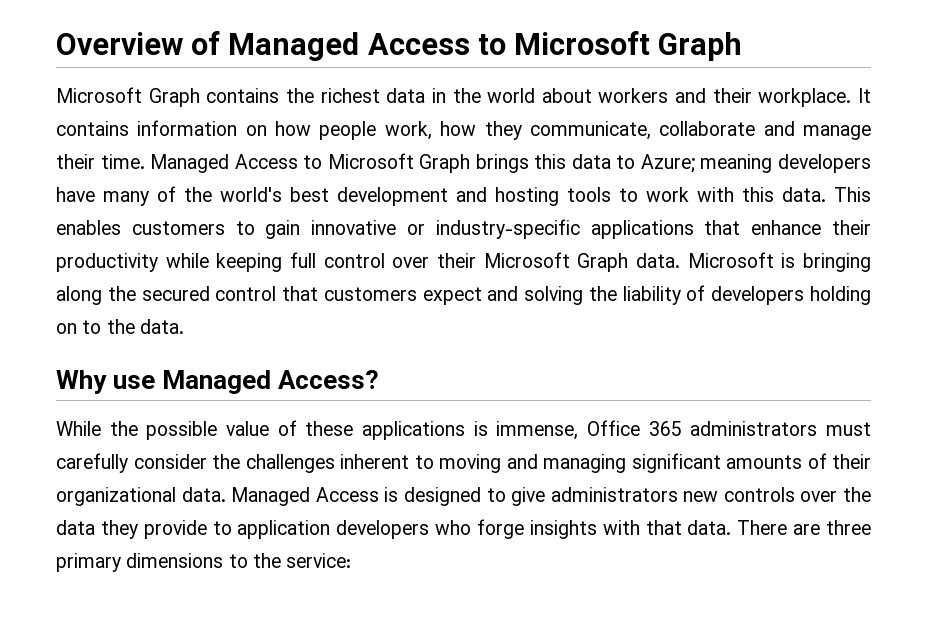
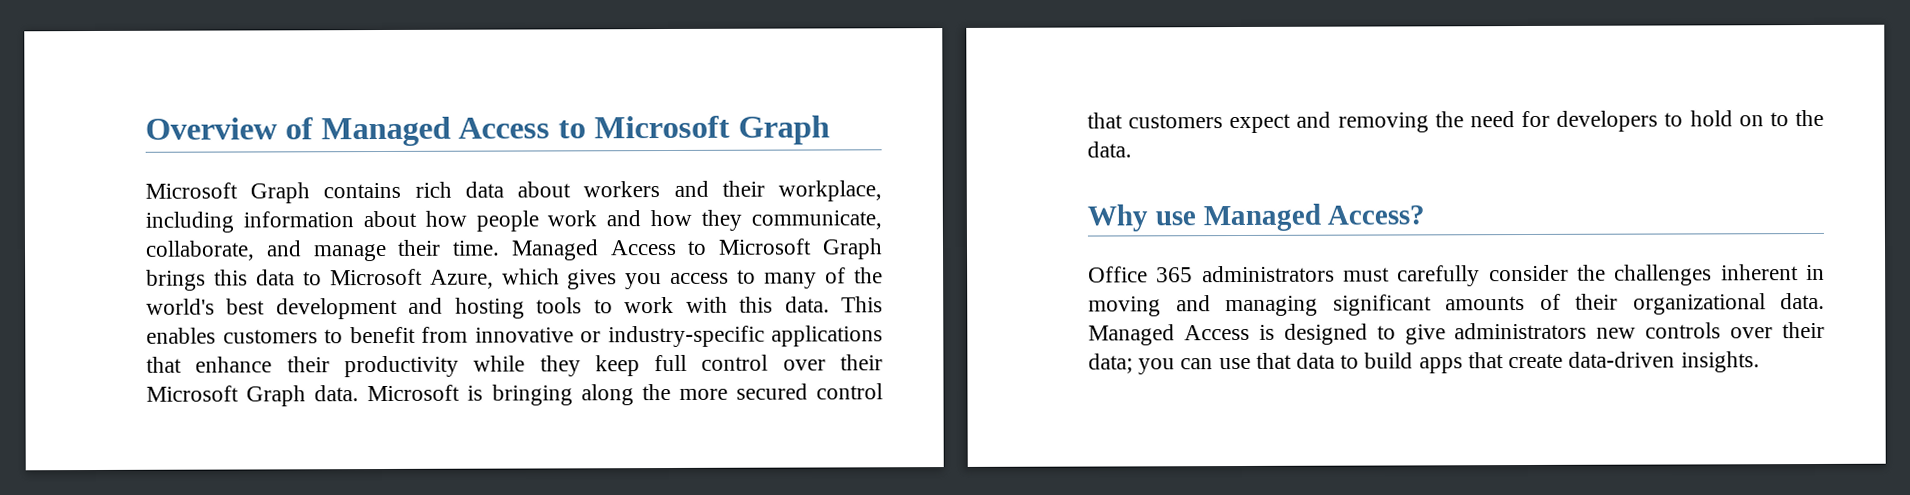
- Microsoft Graph contains the richest data in the world about workers and their workplace. It contains information on how people work, how they communicate, collaborate and manage their time.
+ Microsoft Graph contains rich data about workers and their workplace, including information about how people work and how they communicate, collaborate, and manage their time.
- Managed Access to Microsoft Graph brings this data to Azure; meaning developers have many of the world's best development and hosting tools to work with this data.
+ Managed Access to Microsoft Graph brings this data to Microsoft Azure, which gives you access to many of the world's best development and hosting tools to work with this data.
- This enables customers to gain innovative or industry-specific applications that enhance their productivity while keeping full control over their Microsoft Graph data.
+ This enables customers to benefit from innovative or industry-specific applications that enhance their productivity while they keep full control over their Microsoft Graph data.
- Microsoft is bringing along the secured control that customers expect and solving the liability of developers holding on to the data.
+ Microsoft is bringing along the more secured control that customers expect and removing the need for developers to hold on to the data.
- While the possible value of these applications is immense, Office 365 administrators must carefully consider the challenges inherent to moving and managing significant amounts of their organizational data.
+ Office 365 administrators must carefully consider the challenges inherent in moving and managing significant amounts of their organizational data.
- Managed Access is designed to give administrators new controls over the data they provide to application developers who forge insights with that data. There are three primary dimensions to the service:
+ Managed Access is designed to give administrators new controls over their data; you can use that data to build apps that create data-driven insights.

